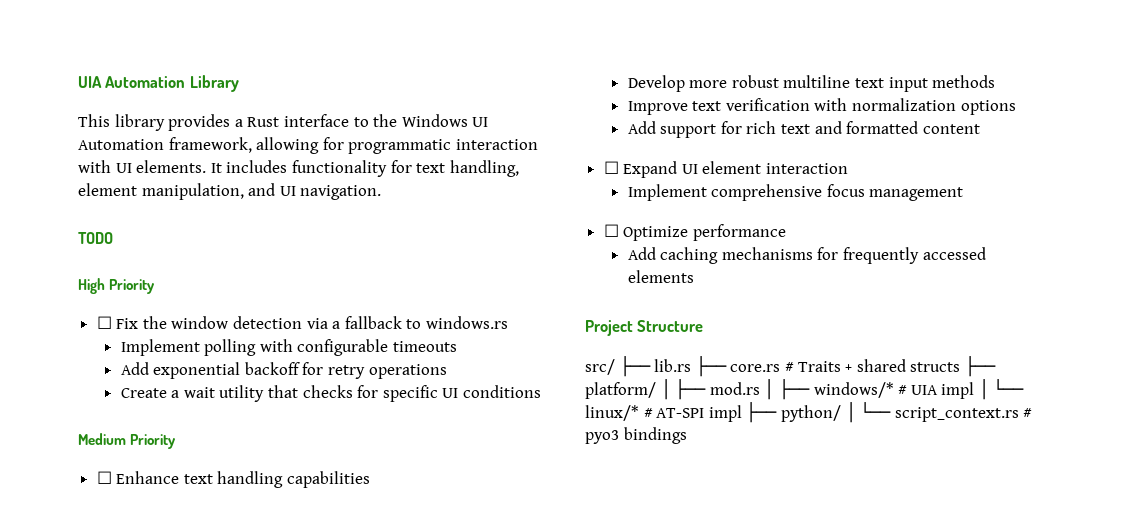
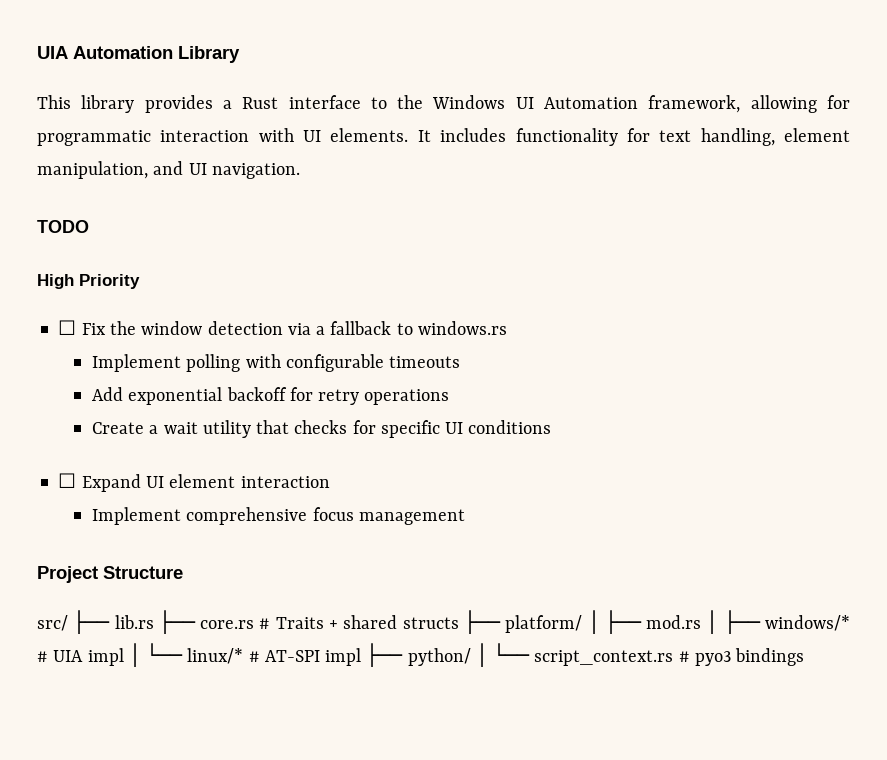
- Medium Priority
- ☐ Enhance text handling capabilities
- Develop more robust multiline text input methods
- Improve text verification with normalization options
- Add support for rich text and formatted content
- ☐ Optimize performance
- Add caching mechanisms for frequently accessed elements

